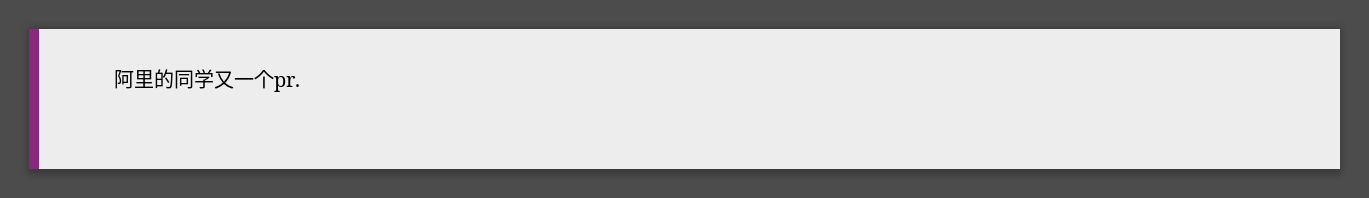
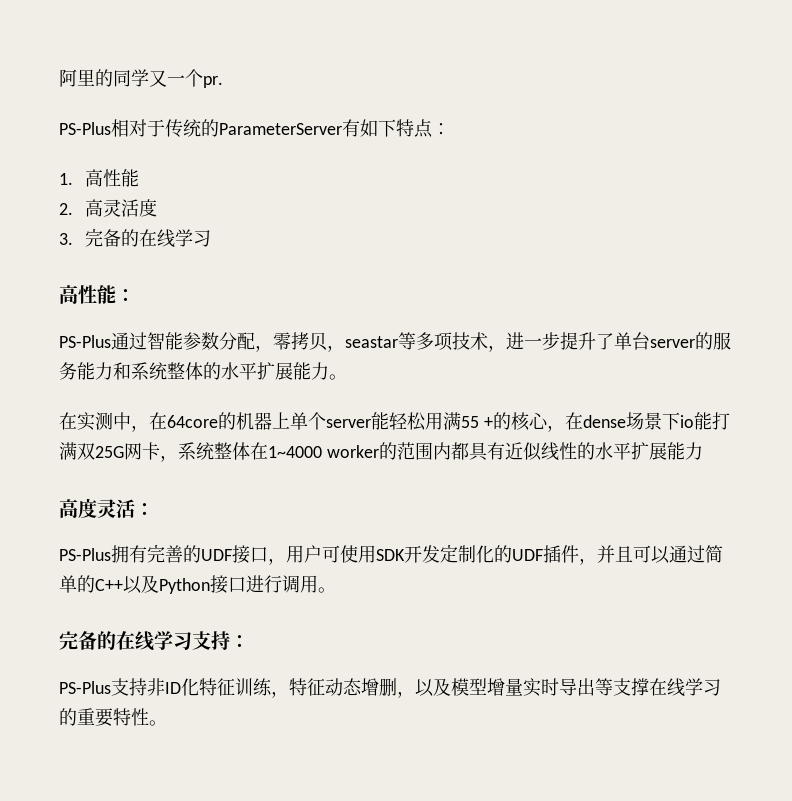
+ PS-Plus相对于传统的ParameterServer有如下特点：
+ 1.高性能
+ 2.高灵活度
+ 3.完备的在线学习
+ 高性能：
+ PS-Plus通过智能参数分配，零拷贝，seastar等多项技术，进一步提升了单台server的服务能力和系统整体的水平扩展能力。
+ 在实测中，在64core的机器上单个server能轻松用满55 +的核心，在dense场景下io能打满双25G网卡，系统整体在1~4000 worker的范围内都具有近似线性的水平扩展能力
+ 高度灵活：
+ PS-Plus拥有完善的UDF接口，用户可使用SDK开发定制化的UDF插件，并且可以通过简单的C++以及Python接口进行调用。
+ 完备的在线学习支持：
+ PS-Plus支持非ID化特征训练，特征动态增删，以及模型增量实时导出等支撑在线学习的重要特性。

